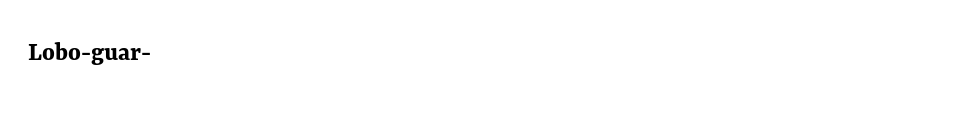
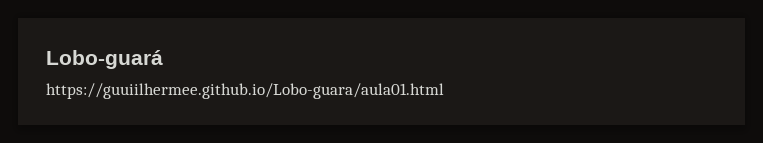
- Lobo-guar-
+ Lobo-guará
+ https://guuiilhermee.github.io/Lobo-guara/aula01.html

